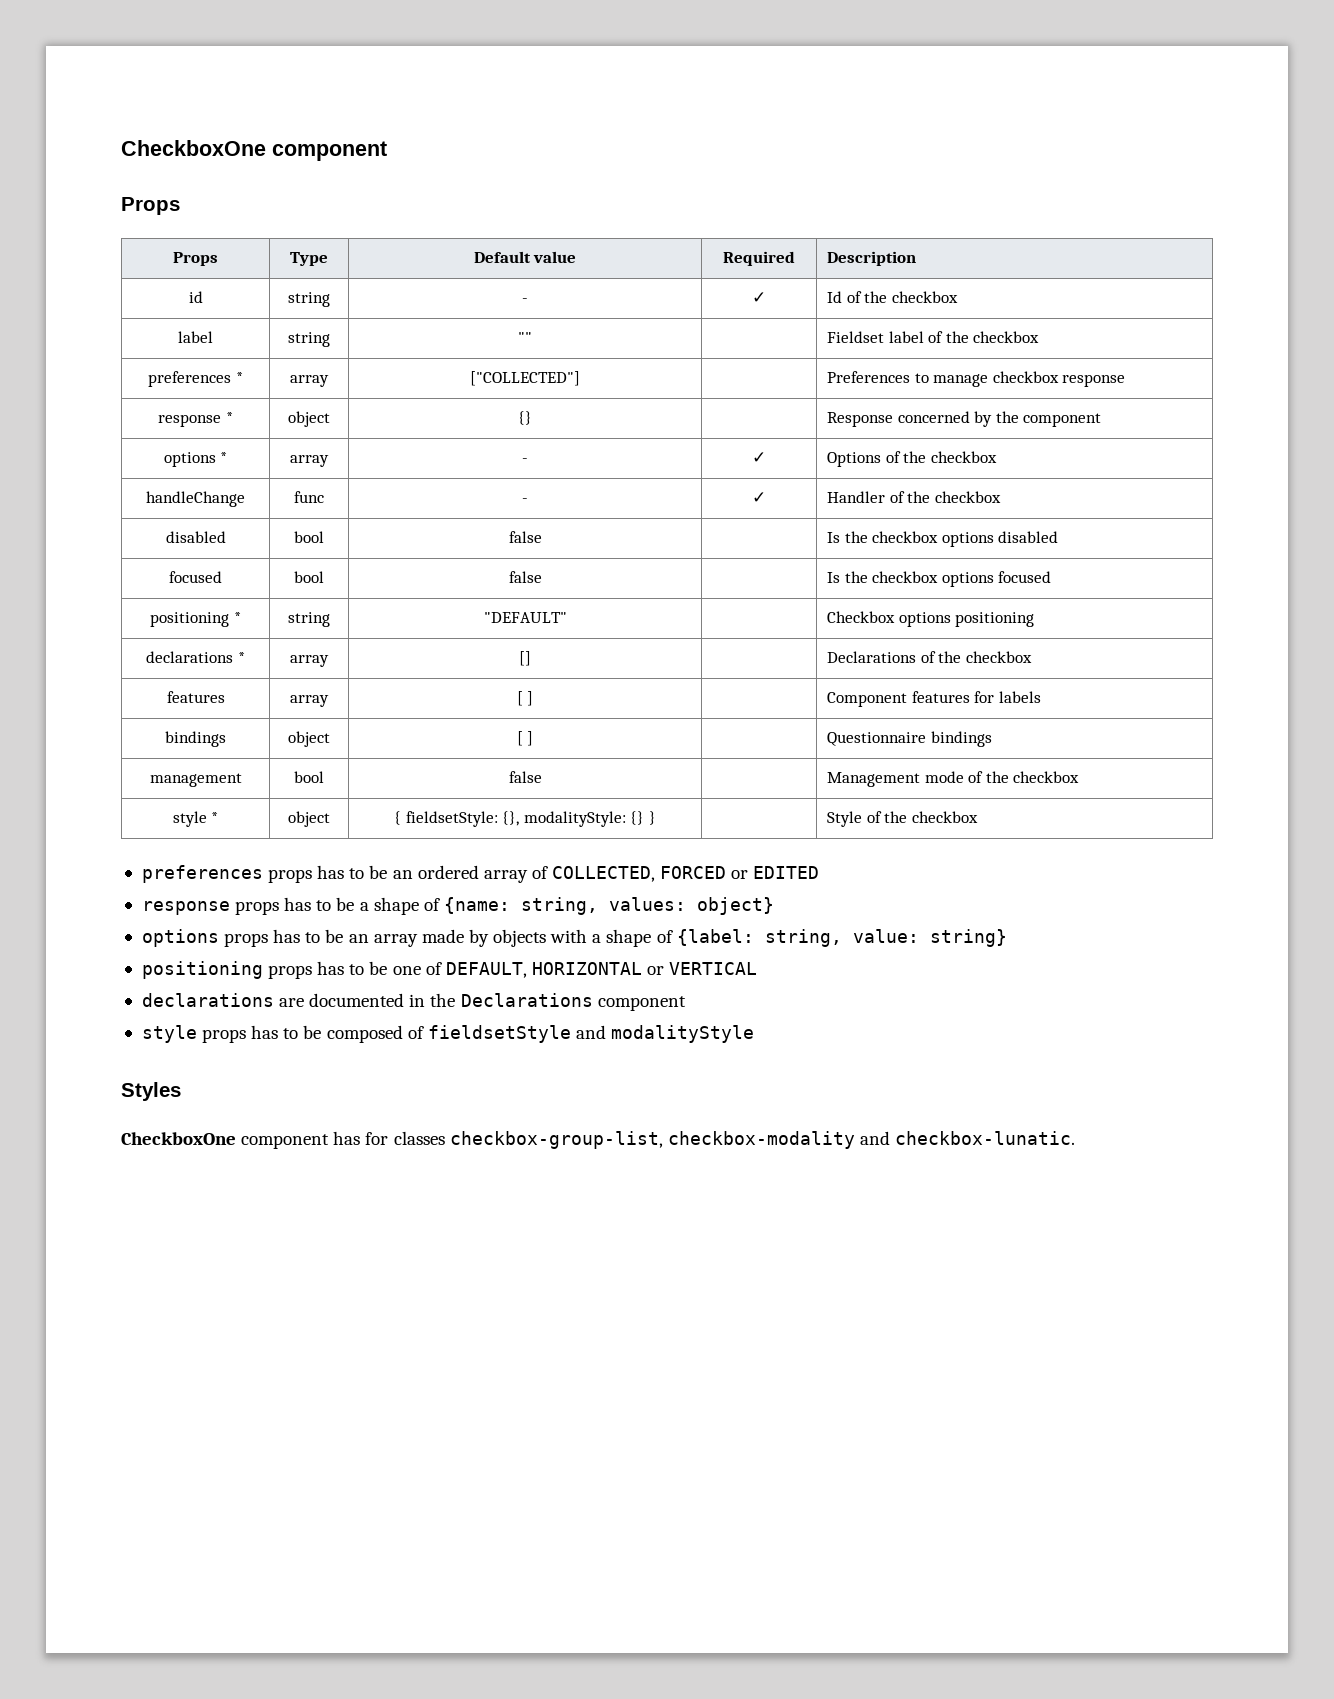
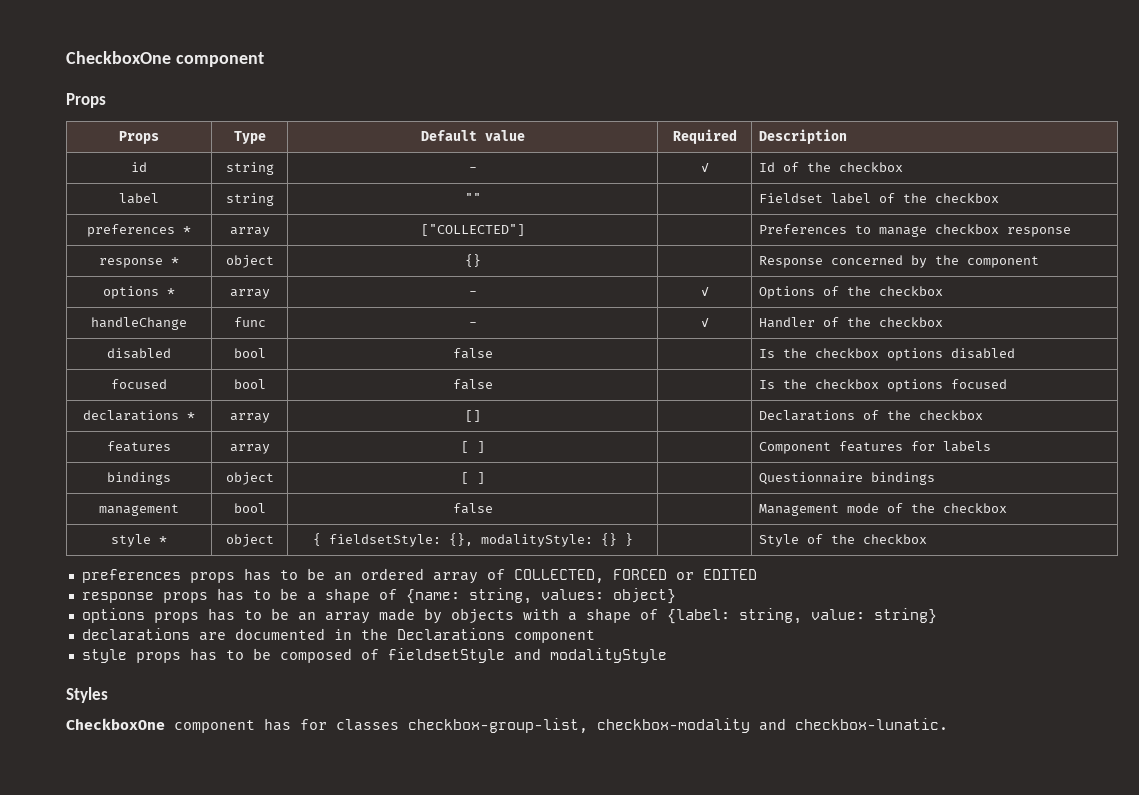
- positioning * | string | "DEFAULT" | | Checkbox options positioning
- positioning props has to be one of DEFAULT, HORIZONTAL or VERTICAL

